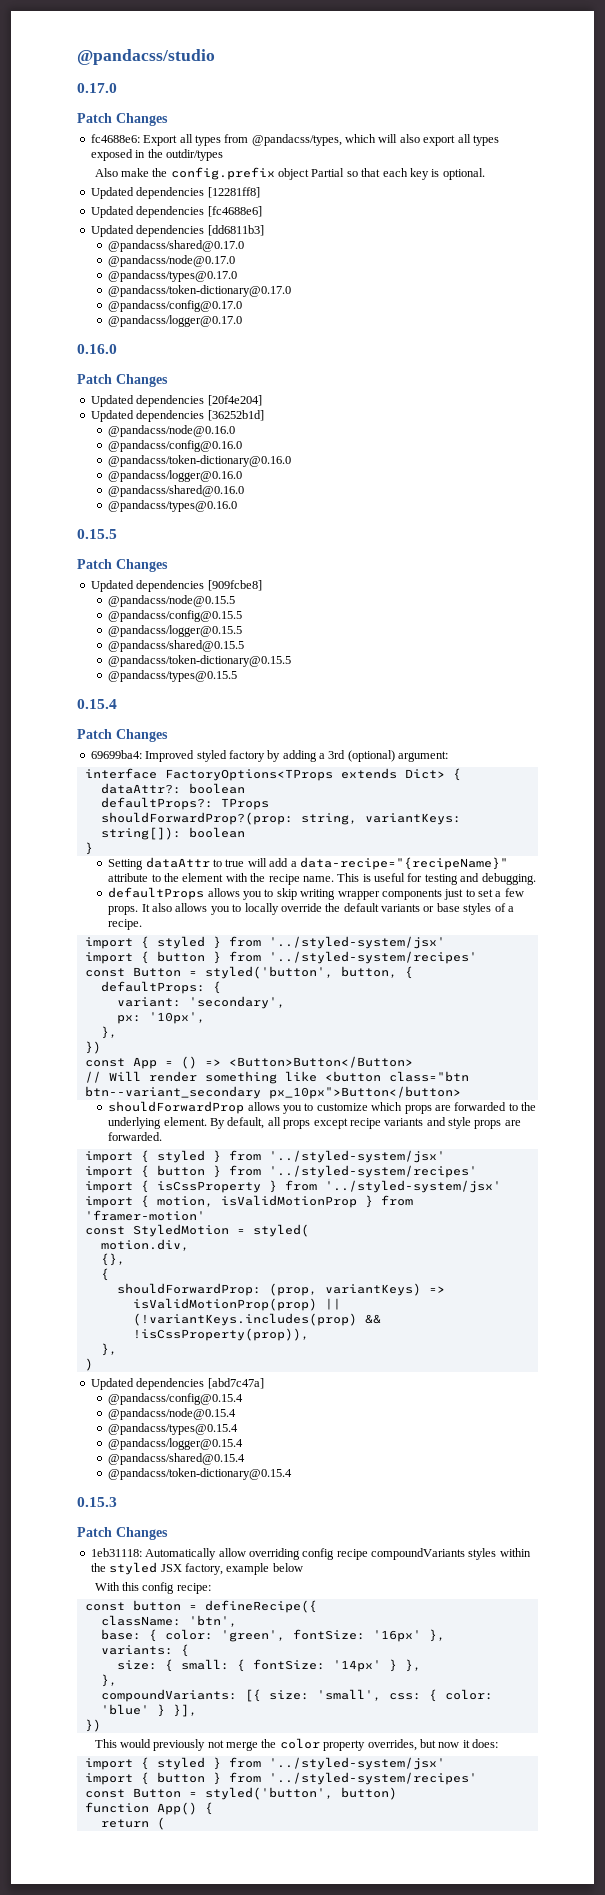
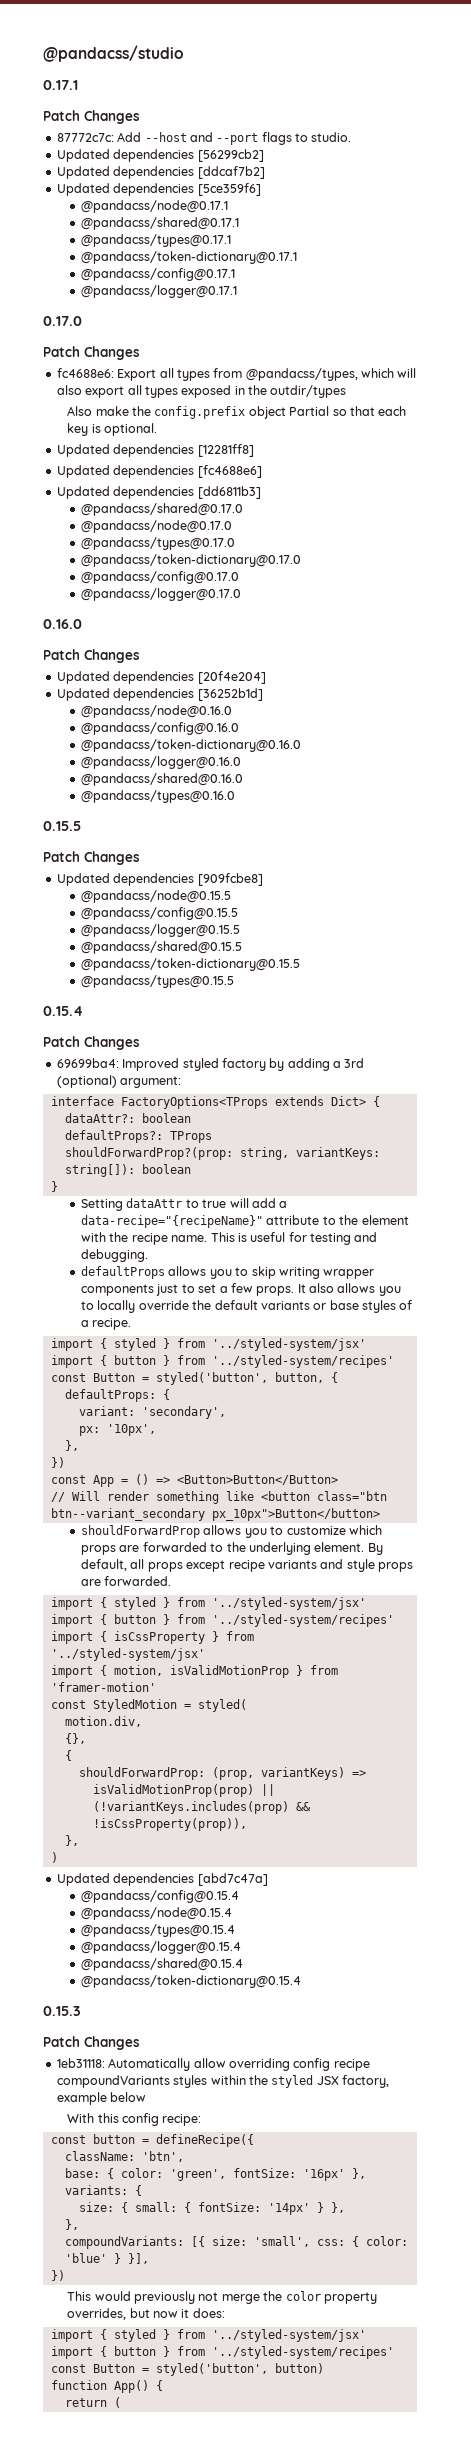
+ 0.17.1
+ Patch Changes
+ 87772c7c: Add --host and --port flags to studio.
+ Updated dependencies [56299cb2]
+ Updated dependencies [ddcaf7b2]
+ Updated dependencies [5ce359f6]
+ @pandacss/node@0.17.1
+ @pandacss/shared@0.17.1
+ @pandacss/types@0.17.1
+ @pandacss/token-dictionary@0.17.1
+ @pandacss/config@0.17.1
+ @pandacss/logger@0.17.1

